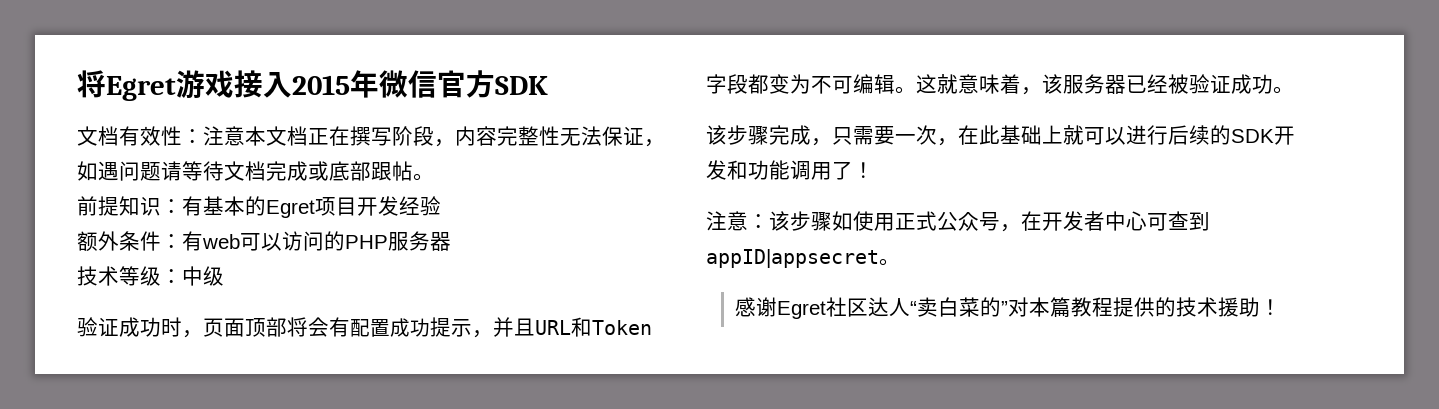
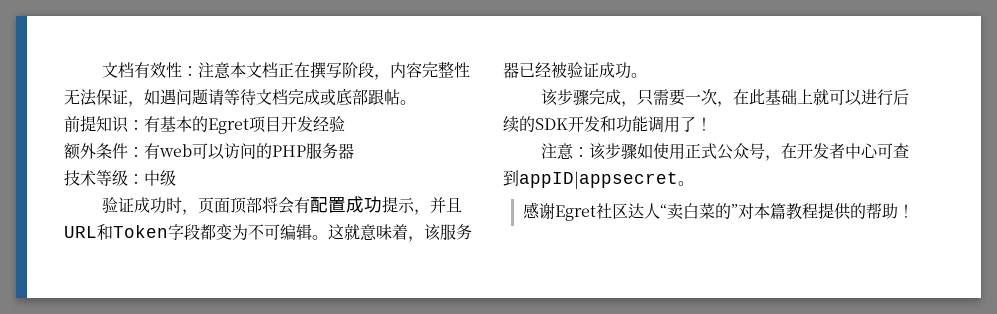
- 将Egret游戏接入2015年微信官方SDK
- 感谢Egret社区达人“卖白菜的”对本篇教程提供的技术援助！
+ 感谢Egret社区达人“卖白菜的”对本篇教程提供的帮助！

